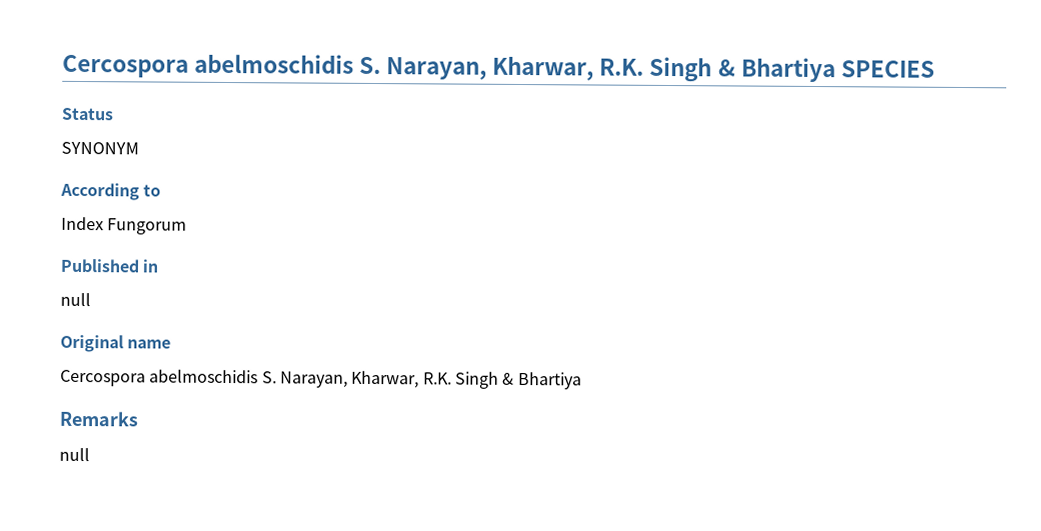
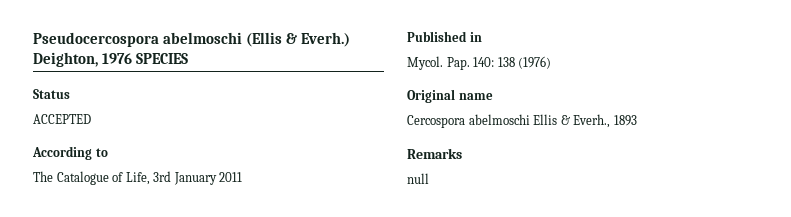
- Cercospora abelmoschidis S. Narayan, Kharwar, R.K. Singh & Bhartiya SPECIES
+ Pseudocercospora abelmoschi (Ellis & Everh.) Deighton, 1976 SPECIES
- SYNONYM
+ ACCEPTED
- Index Fungorum
+ The Catalogue of Life, 3rd January 2011
  Published in
- null
+ Mycol. Pap. 140: 138 (1976)
  Original name
- Cercospora abelmoschidis S. Narayan, Kharwar, R.K. Singh & Bhartiya
+ Cercospora abelmoschi Ellis & Everh., 1893

